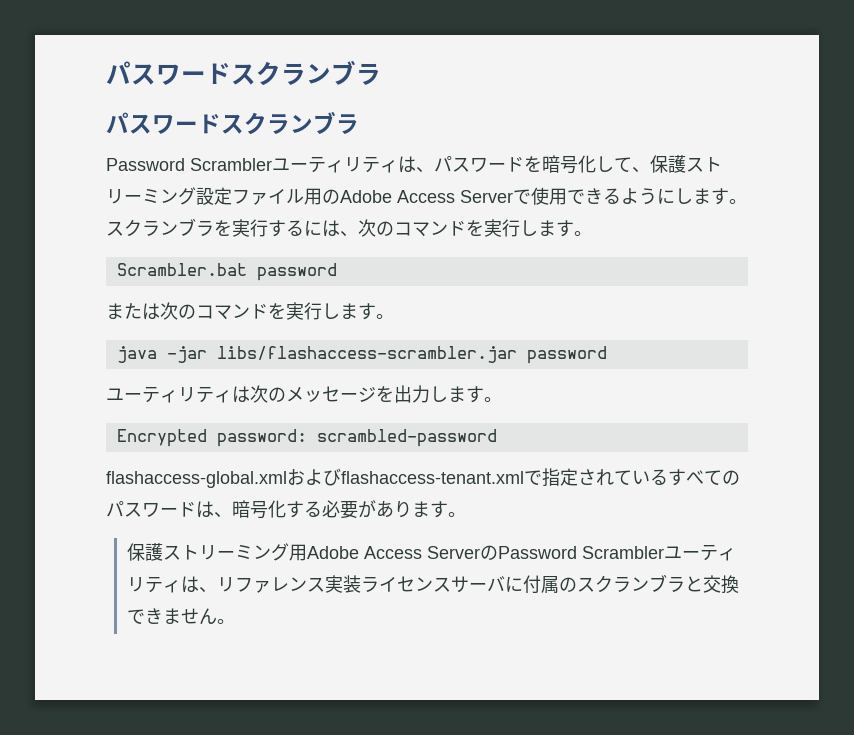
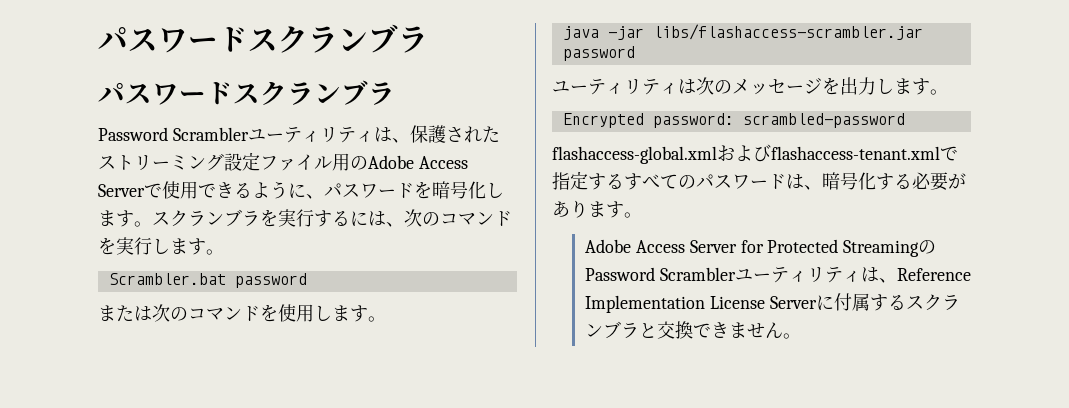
- Password Scramblerユーティリティは、パスワードを暗号化して、保護ストリーミング設定ファイル用のAdobe Access Serverで使用できるようにします。
+ Password Scramblerユーティリティは、保護されたストリーミング設定ファイル用のAdobe Access Serverで使用できるように、パスワードを暗号化します。
- または次のコマンドを実行します。
+ または次のコマンドを使用します。
- flashaccess-global.xmlおよびflashaccess-tenant.xmlで指定されているすべてのパスワードは、暗号化する必要があります。
+ flashaccess-global.xmlおよびflashaccess-tenant.xmlで指定するすべてのパスワードは、暗号化する必要があります。
- 保護ストリーミング用Adobe Access ServerのPassword Scramblerユーティリティは、リファレンス実装ライセンスサーバに付属のスクランブラと交換できません。
+ Adobe Access Server for Protected StreamingのPassword Scramblerユーティリティは、Reference Implementation License Serverに付属するスクランブラと交換できません。

